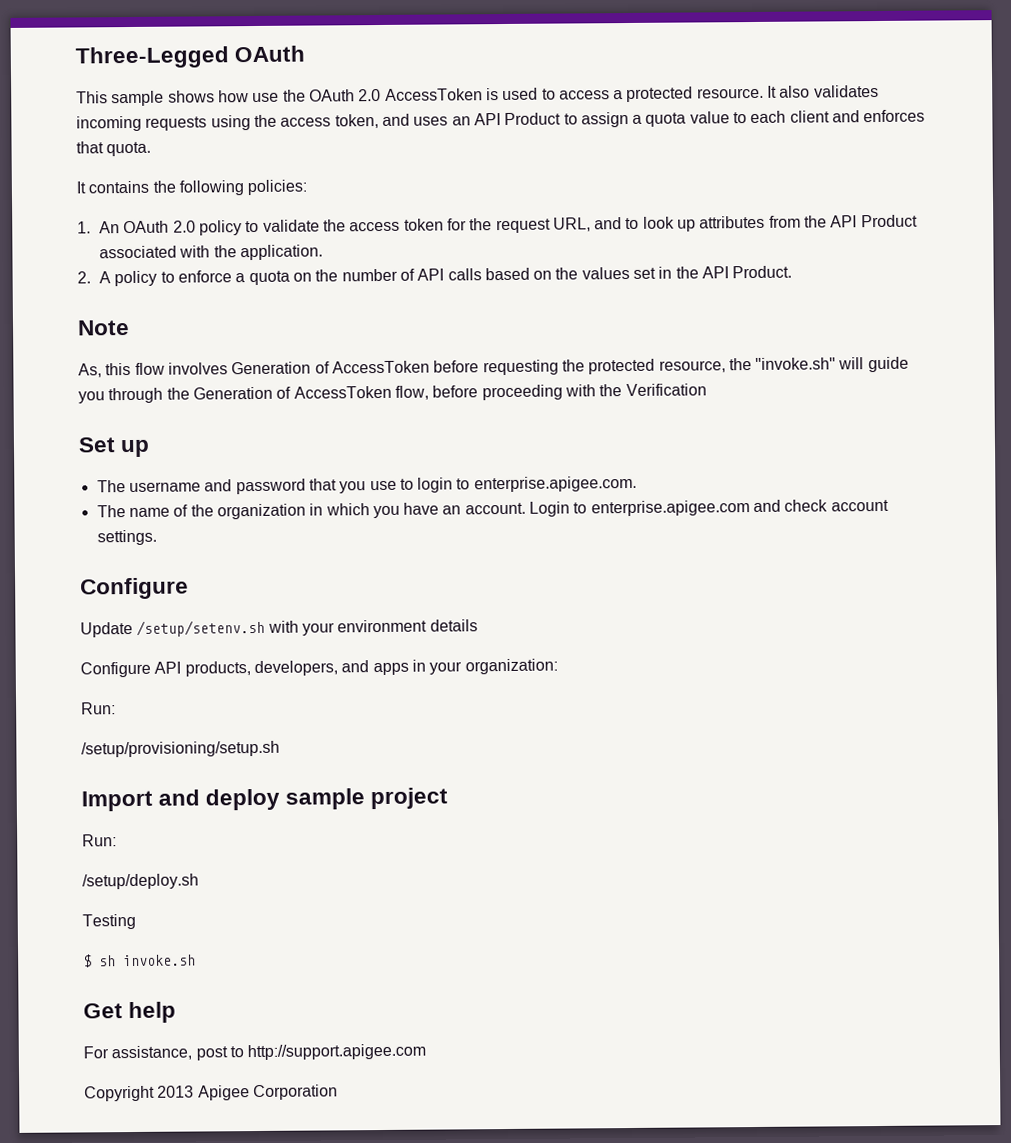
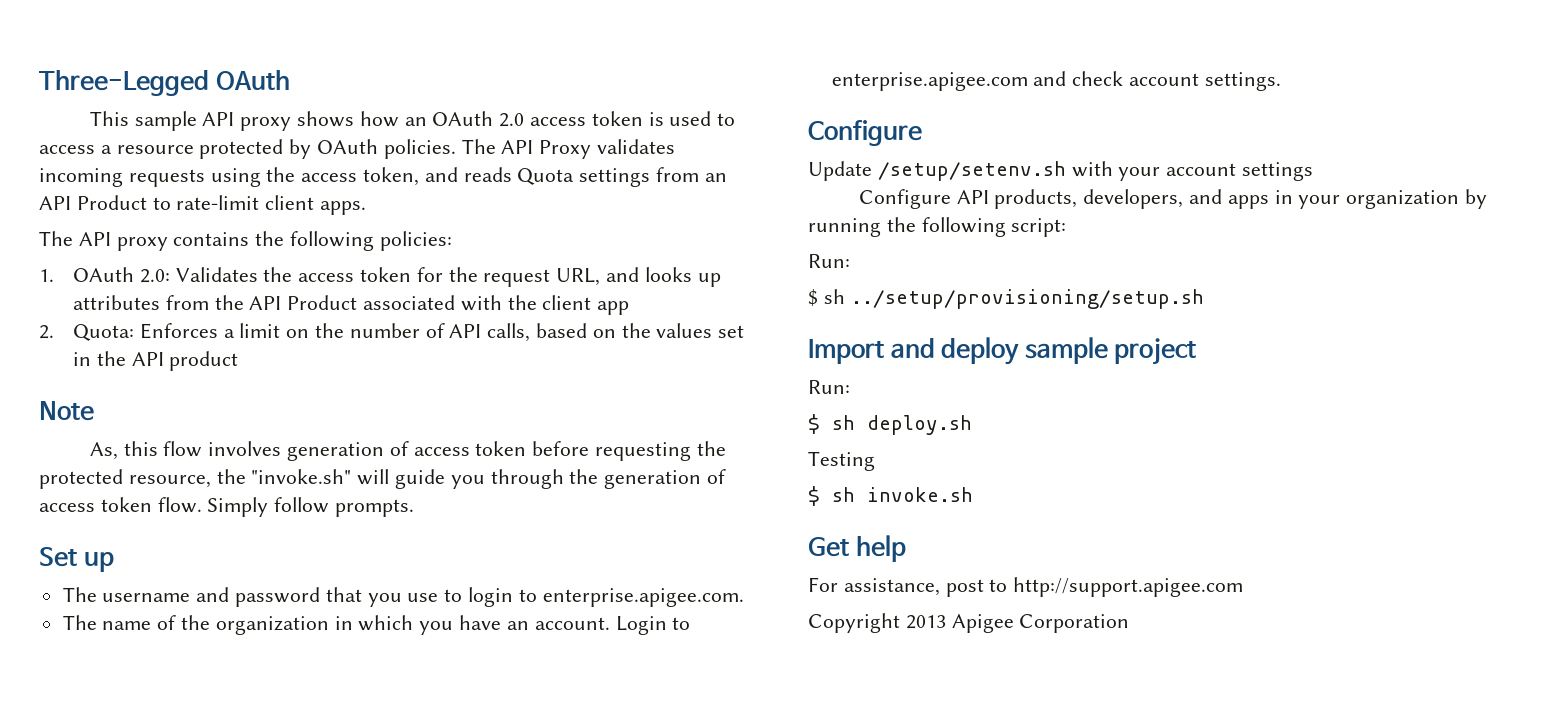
- This sample shows how use the OAuth 2.0 AccessToken is used to access a protected resource. It also validates incoming requests using the access token, and uses an API Product to assign a quota value to each client and enforces that quota.
- It contains the following policies:
+ This sample API proxy shows how an OAuth 2.0 access token is used to access a resource protected by OAuth policies. The API Proxy validates incoming requests using the access token, and reads Quota settings from an API Product to rate-limit client apps.
+ The API proxy contains the following policies:
- 1. An OAuth 2.0 policy to validate the access token for the request URL, and to look up attributes from the API Product associated with the application.
+ 1. OAuth 2.0: Validates the access token for the request URL, and looks up attributes from the API Product associated with the client app
- 2. A policy to enforce a quota on the number of API calls based on the values set in the API Product.
+ 2. Quota: Enforces a limit on the number of API calls, based on the values set in the API product
- As, this flow involves Generation of AccessToken before requesting the protected resource, the "invoke.sh" will guide you through the Generation of AccessToken flow, before proceeding with the Verification
+ As, this flow involves generation of access token before requesting the protected resource, the "invoke.sh" will guide you through the generation of access token flow. Simply follow prompts.
- Update /setup/setenv.sh with your environment details
+ Update /setup/setenv.sh with your account settings
- Configure API products, developers, and apps in your organization:
+ Configure API products, developers, and apps in your organization by running the following script:
  Run:
- /setup/provisioning/setup.sh
+ $ sh ../setup/provisioning/setup.sh
- /setup/deploy.sh
+ $ sh deploy.sh

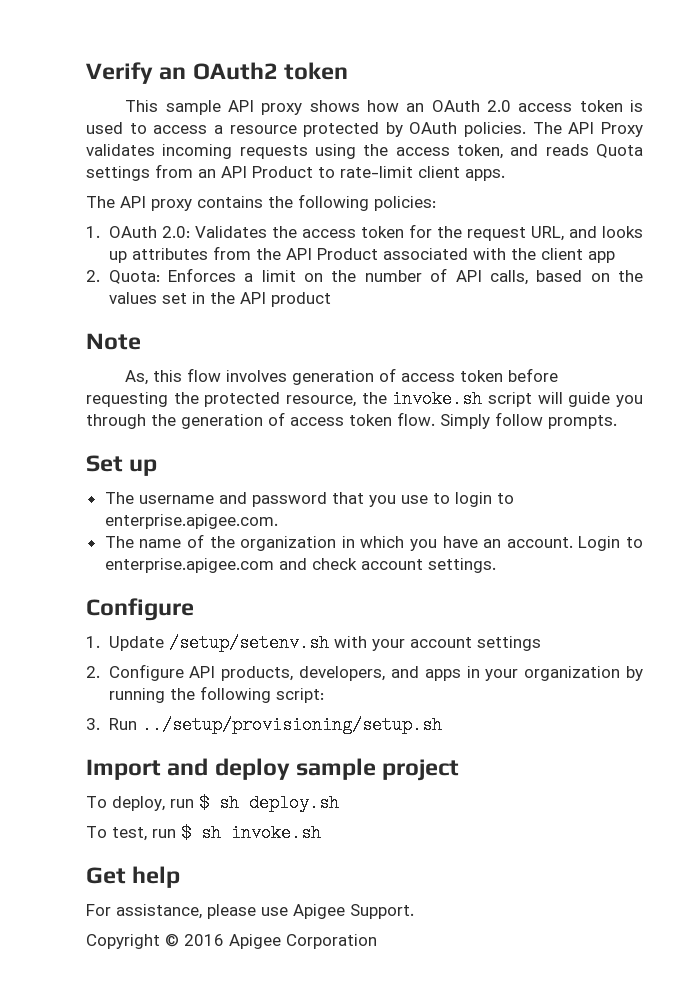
- Three-Legged OAuth
+ Verify an OAuth2 token
- As, this flow involves generation of access token before requesting the protected resource, the "invoke.sh" will guide you through the generation of access token flow.
+ As, this flow involves generation of access token before requesting the protected resource, the invoke.sh script will guide you through the generation of access token flow.
- Update /setup/setenv.sh with your account settings
+ 1. Update /setup/setenv.sh with your account settings
- Configure API products, developers, and apps in your organization by running the following script:
- Run:
- $ sh ../setup/provisioning/setup.sh
+ 2. Configure API products, developers, and apps in your organization by running the following script:
+ 3. Run ../setup/provisioning/setup.sh
  Import and deploy sample project
- Run:
- $ sh deploy.sh
+ To deploy, run $ sh deploy.sh
- Testing
- $ sh invoke.sh
+ To test, run $ sh invoke.sh
- For assistance, post to http://support.apigee.com
+ For assistance, please use Apigee Support.
- Copyright 2013 Apigee Corporation
+ Copyright © 2016 Apigee Corporation

